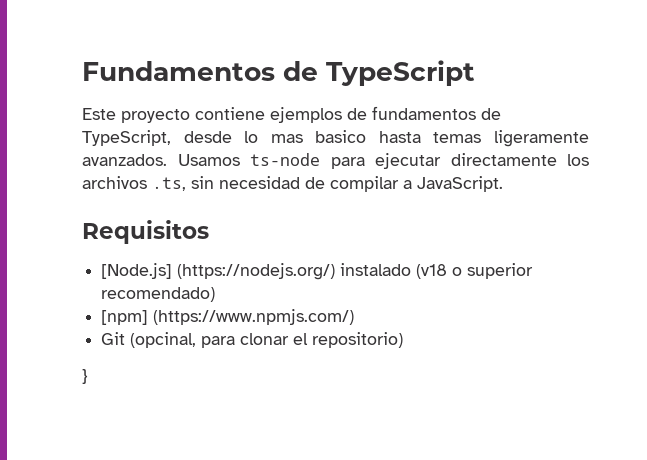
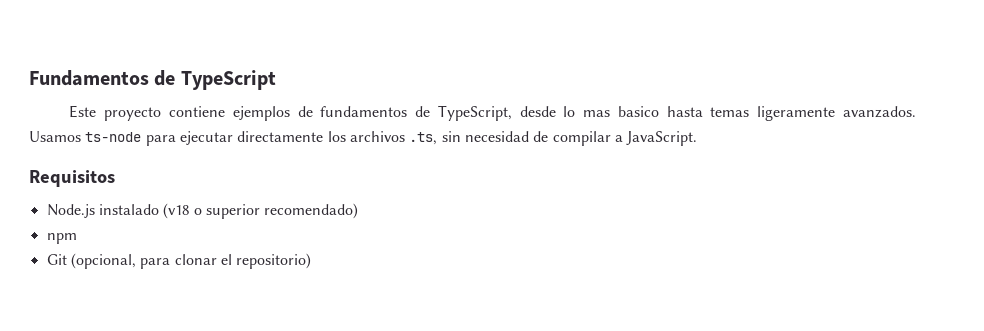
- [Node.js] (https://nodejs.org/) instalado (v18 o superior recomendado)
+ Node.js instalado (v18 o superior recomendado)
- [npm] (https://www.npmjs.com/)
+ npm
- Git (opcinal, para clonar el repositorio)
+ Git (opcional, para clonar el repositorio)
- }

